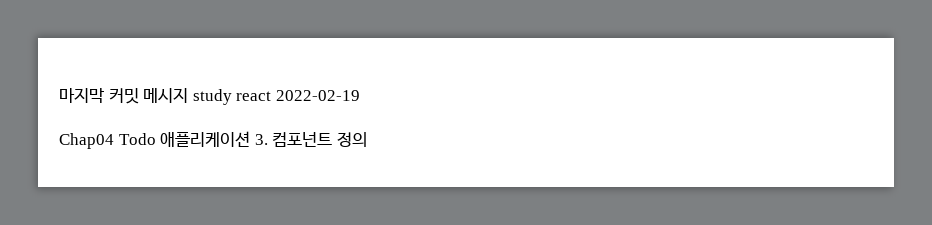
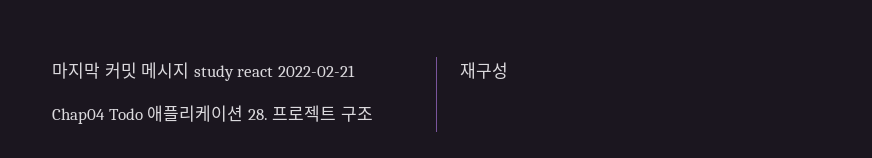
- 마지막 커밋 메시지 study react 2022-02-19
+ 마지막 커밋 메시지 study react 2022-02-21
- Chap04 Todo 애플리케이션 3. 컴포넌트 정의
+ Chap04 Todo 애플리케이션 28. 프로젝트 구조 재구성

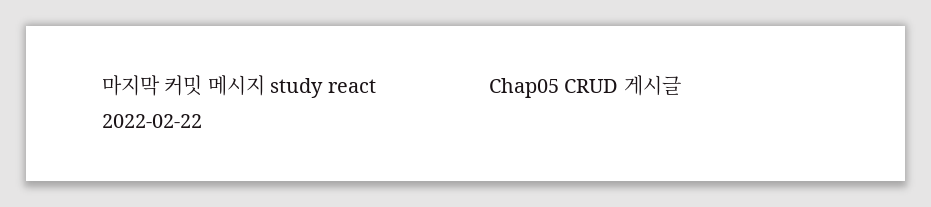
- 마지막 커밋 메시지 study react 2022-02-21
- Chap04 Todo 애플리케이션 28. 프로젝트 구조 재구성
+ 마지막 커밋 메시지 study react 2022-02-22
+ Chap05 CRUD 게시글

